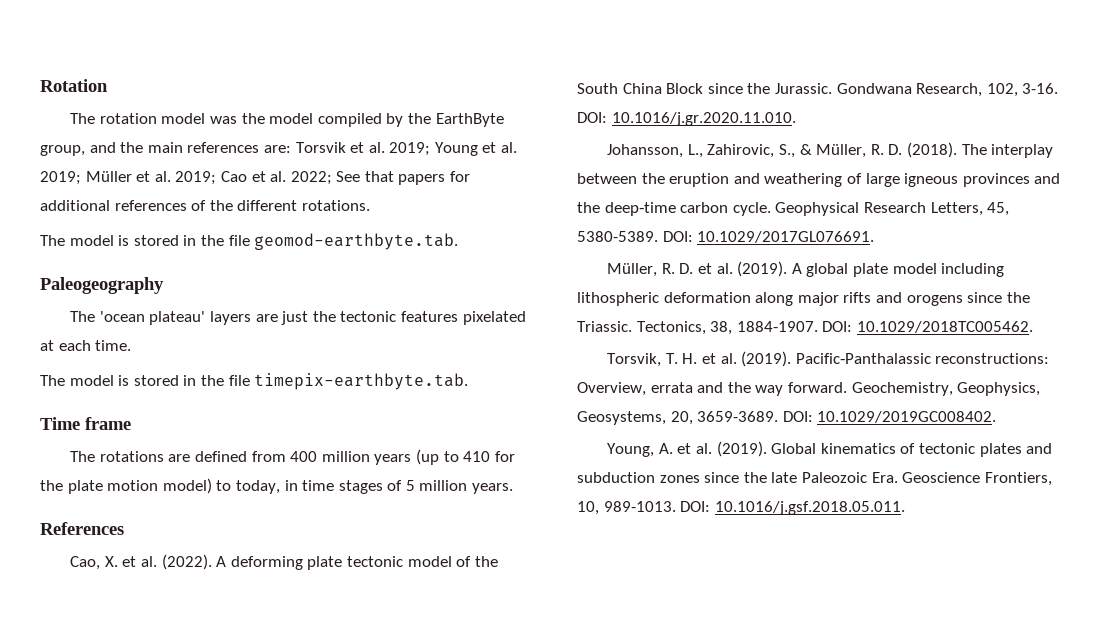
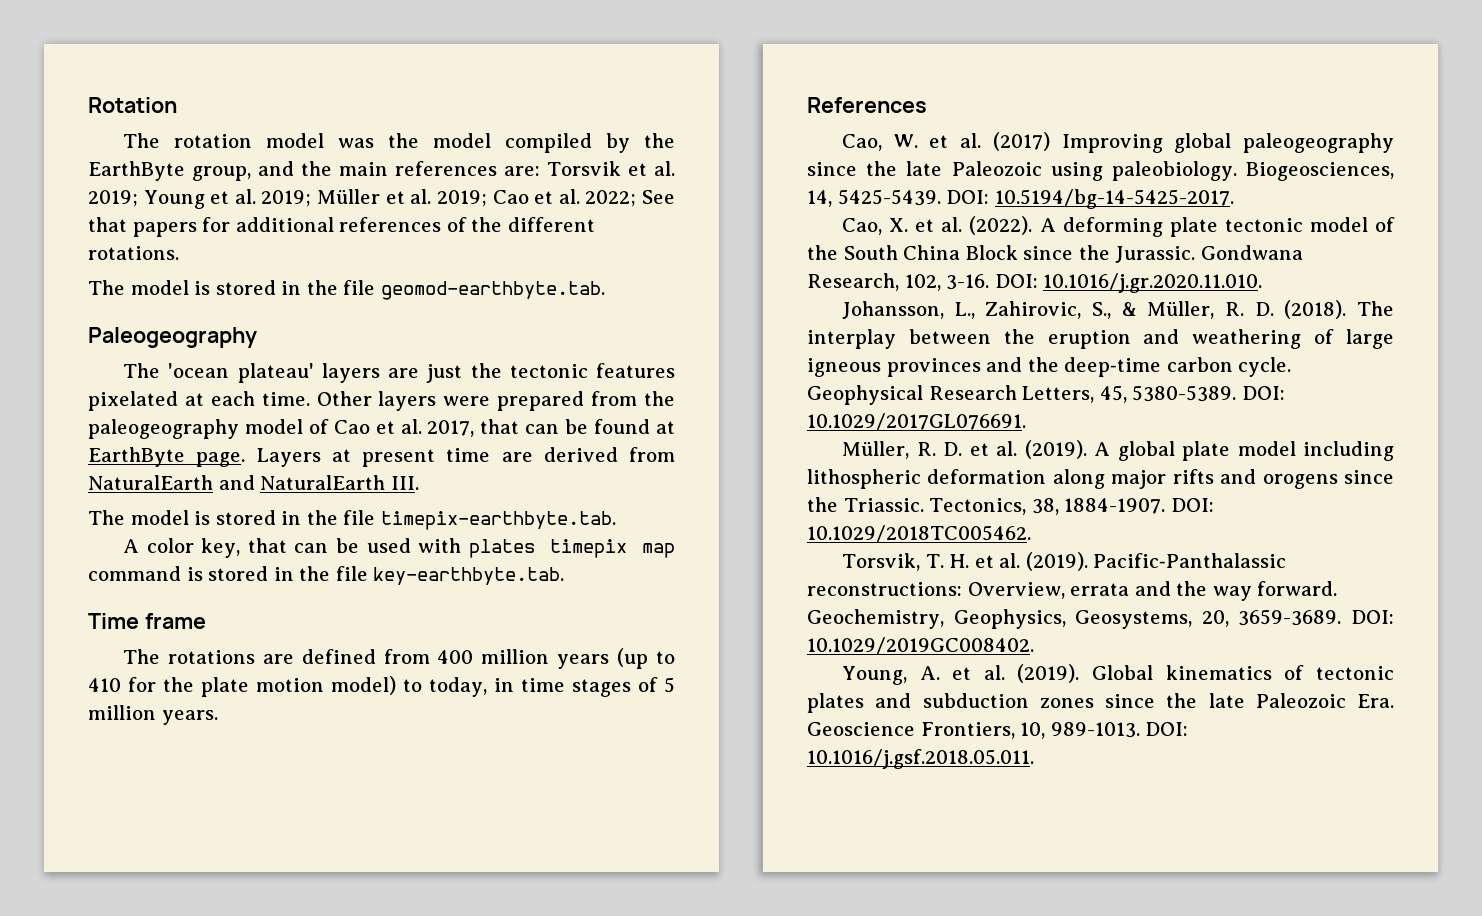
+ Other layers were prepared from the paleogeography model of Cao et al. 2017, that can be found at EarthByte page. Layers at present time are derived from NaturalEarth and NaturalEarth III.
+ A color key, that can be used with plates timepix map command is stored in the file key-earthbyte.tab.
+ Cao, W. et al. (2017) Improving global paleogeography since the late Paleozoic using paleobiology. Biogeosciences, 14, 5425-5439. DOI: 10.5194/bg-14-5425-2017.

